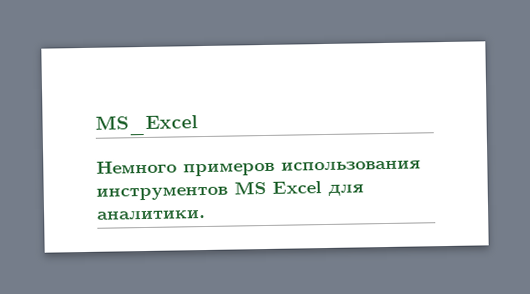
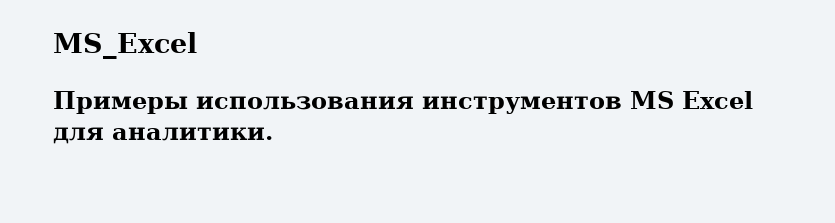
- Немного примеров использования инструментов MS Excel для аналитики.
+ Примеры использования инструментов MS Excel для аналитики.

